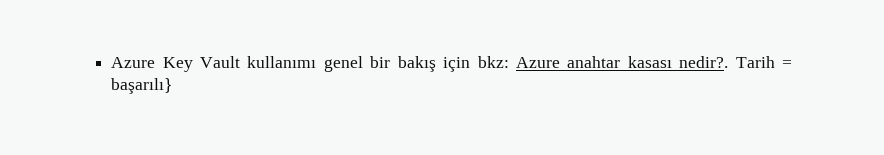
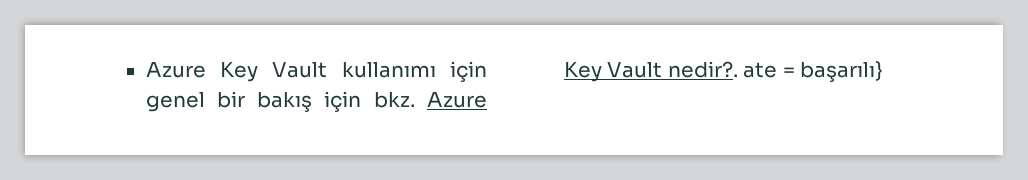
- Azure Key Vault kullanımı genel bir bakış için bkz: Azure anahtar kasası nedir?. Tarih = başarılı}
+ Azure Key Vault kullanımı için genel bir bakış için bkz. Azure Key Vault nedir?. ate = başarılı}

